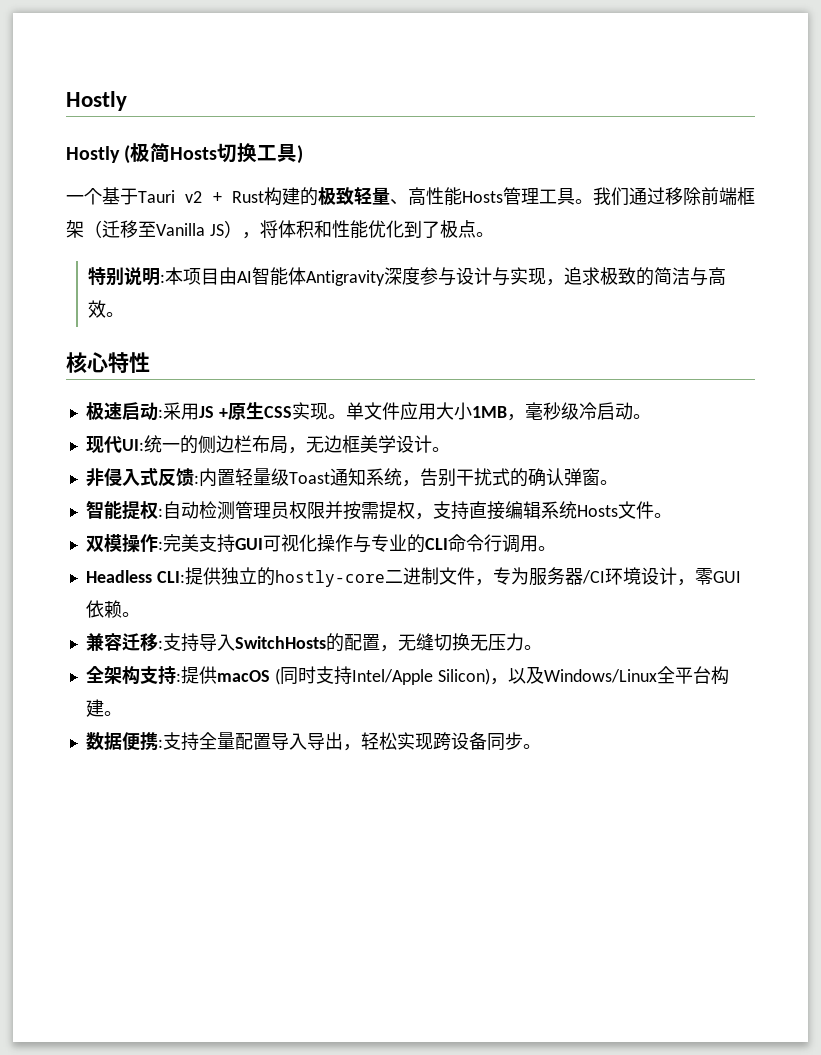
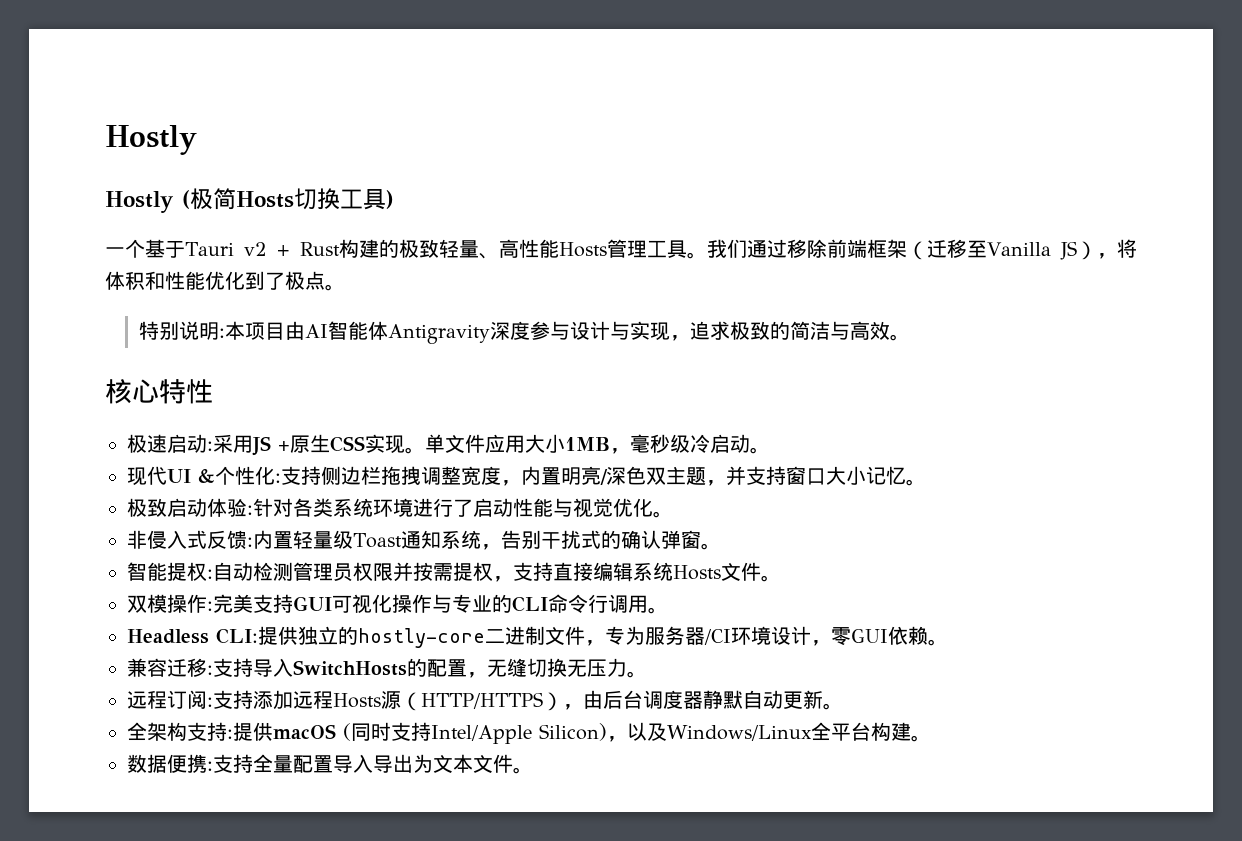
- 现代UI:统一的侧边栏布局，无边框美学设计。
+ 现代UI &个性化:支持侧边栏拖拽调整宽度，内置明亮/深色双主题，并支持窗口大小记忆。
+ 极致启动体验:针对各类系统环境进行了启动性能与视觉优化。
+ 远程订阅:支持添加远程Hosts源（HTTP/HTTPS），由后台调度器静默自动更新。
- 数据便携:支持全量配置导入导出，轻松实现跨设备同步。
+ 数据便携:支持全量配置导入导出为文本文件。

